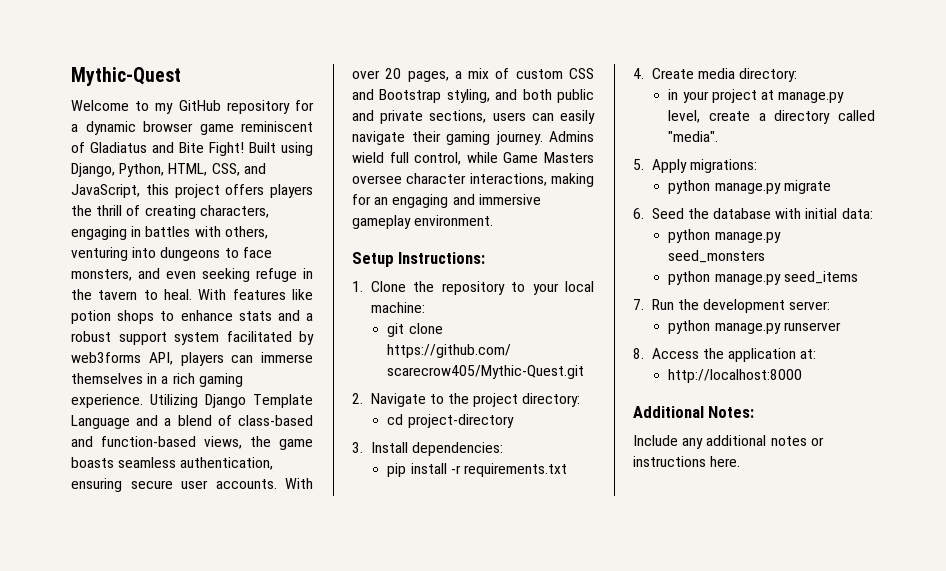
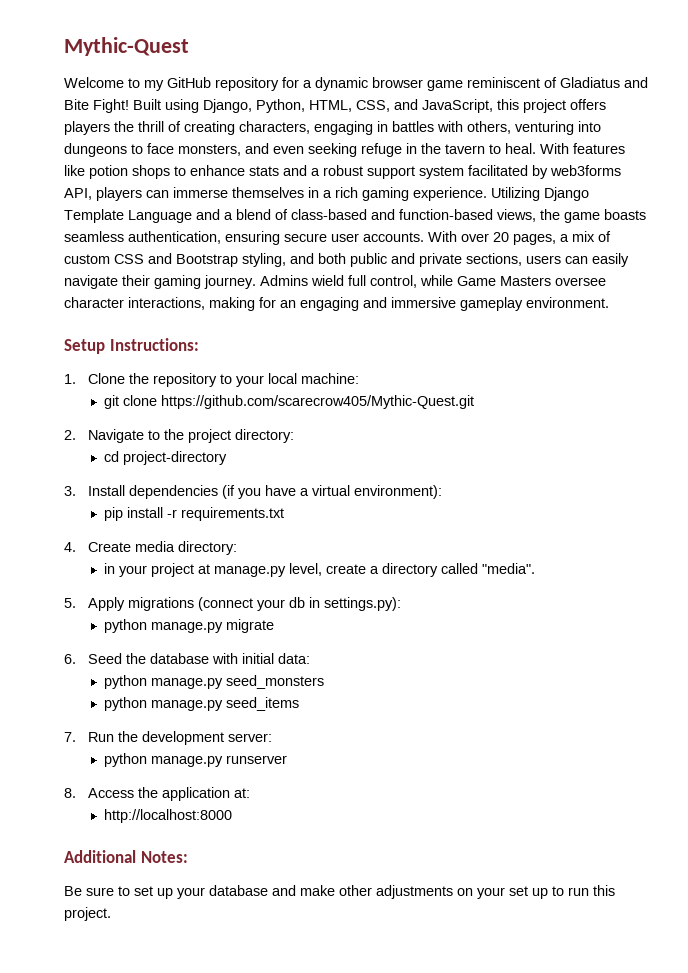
- 3. Install dependencies:
+ 3. Install dependencies (if you have a virtual environment):
- 5. Apply migrations:
+ 5. Apply migrations (connect your db in settings.py):
- Include any additional notes or instructions here.
+ Be sure to set up your database and make other adjustments on your set up to run this project.

